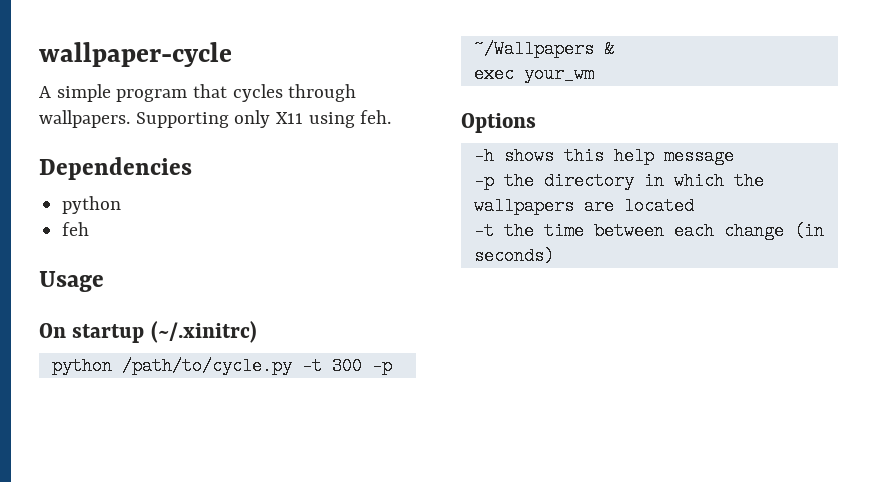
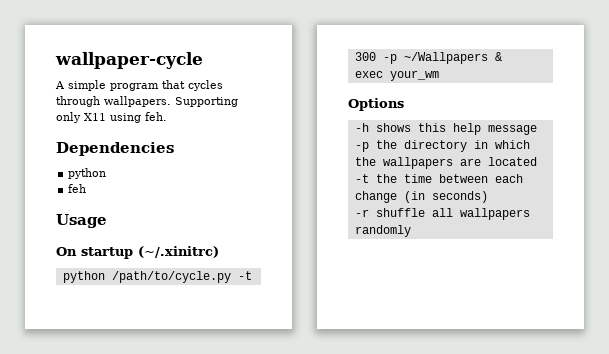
+ -r shuffle all wallpapers randomly

